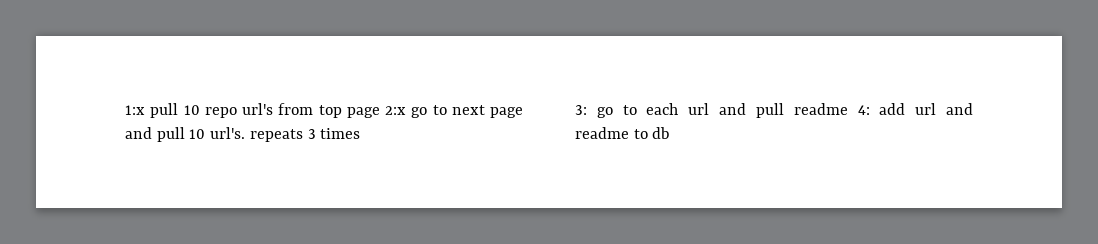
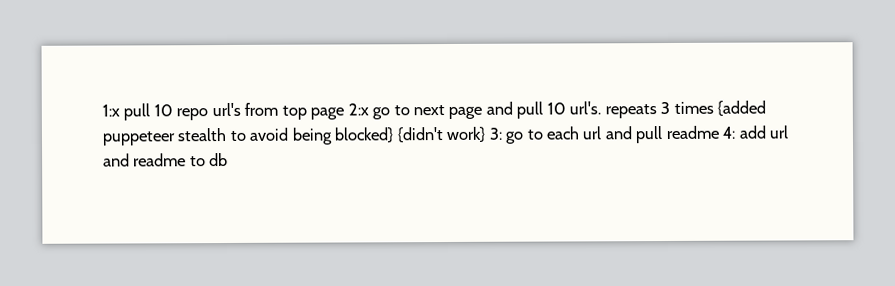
- 1:x pull 10 repo url's from top page 2:x go to next page and pull 10 url's. repeats 3 times
- 3: go to each url and pull readme 4: add url and readme to db
+ 1:x pull 10 repo url's from top page 2:x go to next page and pull 10 url's. repeats 3 times {added puppeteer stealth to avoid being blocked} {didn't work} 3: go to each url and pull readme 4: add url and readme to db

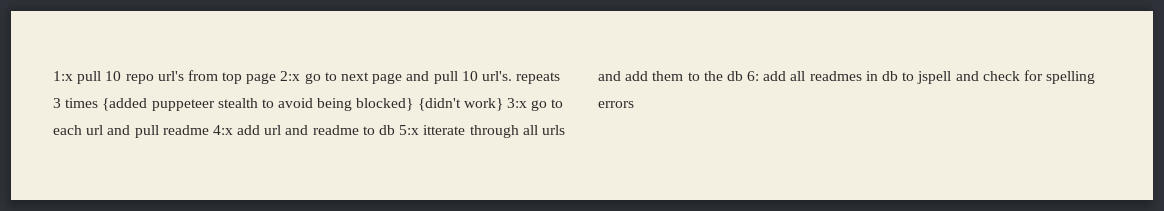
- 1:x pull 10 repo url's from top page 2:x go to next page and pull 10 url's. repeats 3 times {added puppeteer stealth to avoid being blocked} {didn't work} 3: go to each url and pull readme 4: add url and readme to db
+ 1:x pull 10 repo url's from top page 2:x go to next page and pull 10 url's. repeats 3 times {added puppeteer stealth to avoid being blocked} {didn't work} 3:x go to each url and pull readme 4:x add url and readme to db 5:x itterate through all urls and add them to the db 6: add all readmes in db to jspell and check for spelling errors

